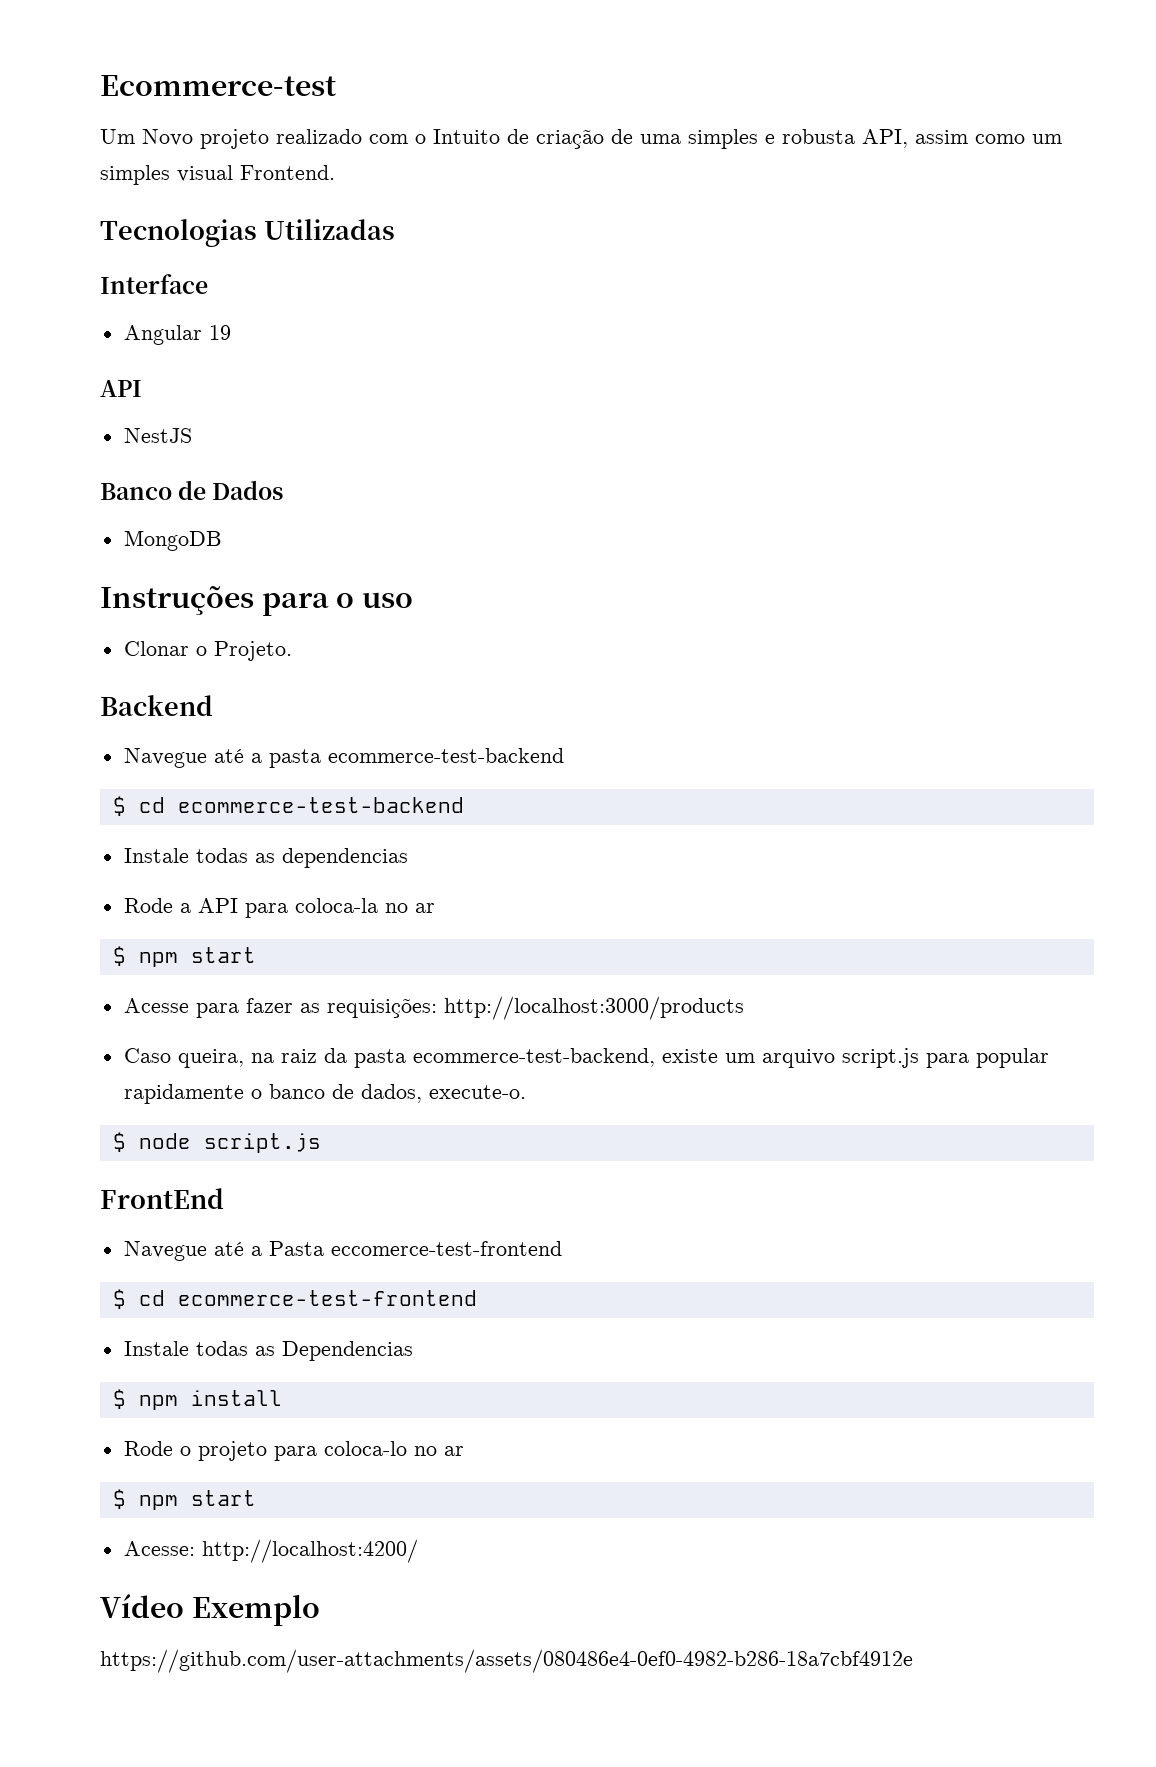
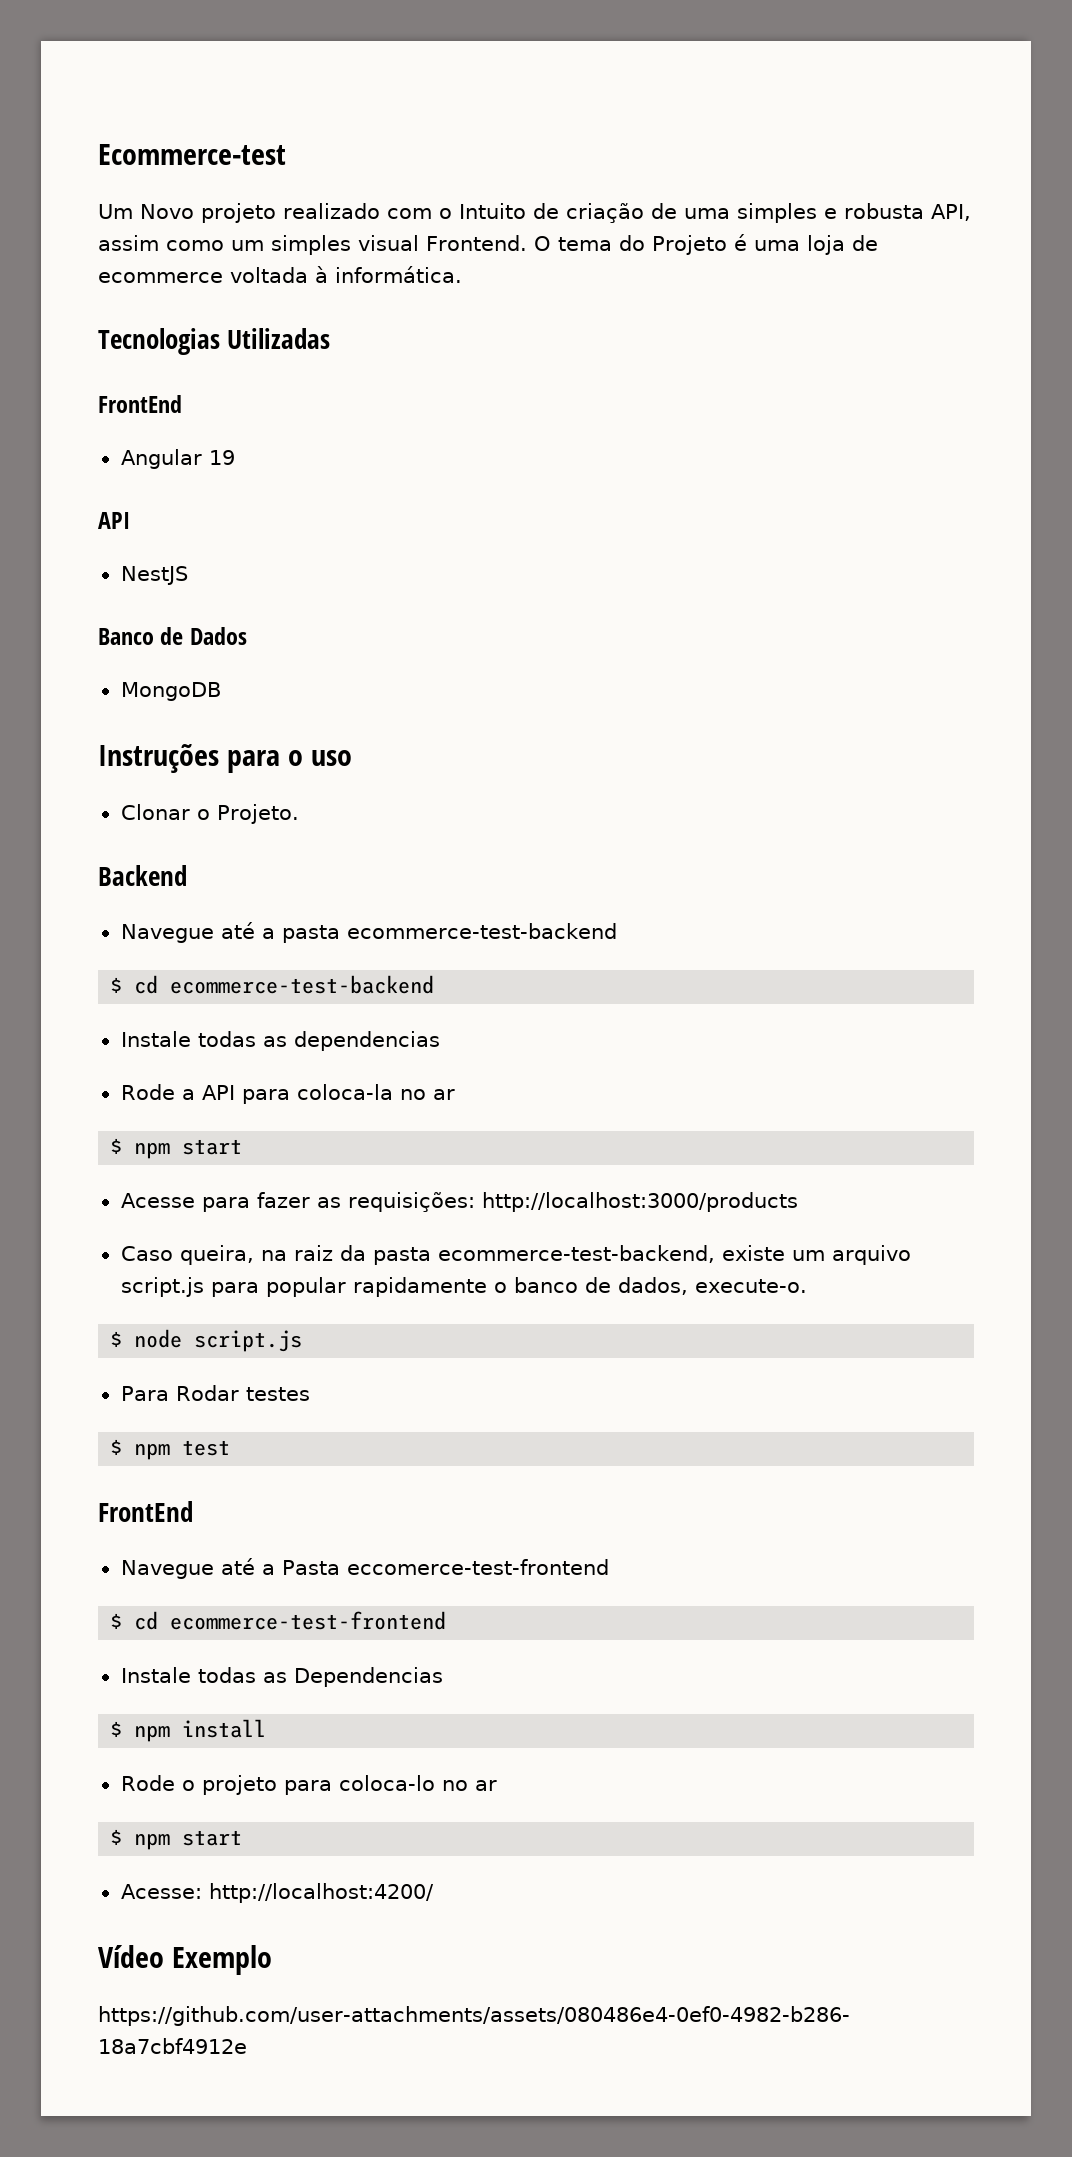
+ O tema do Projeto é uma loja de ecommerce voltada à informática.
  Tecnologias Utilizadas
- Interface
+ FrontEnd
+ Para Rodar testes
+ $ npm test

